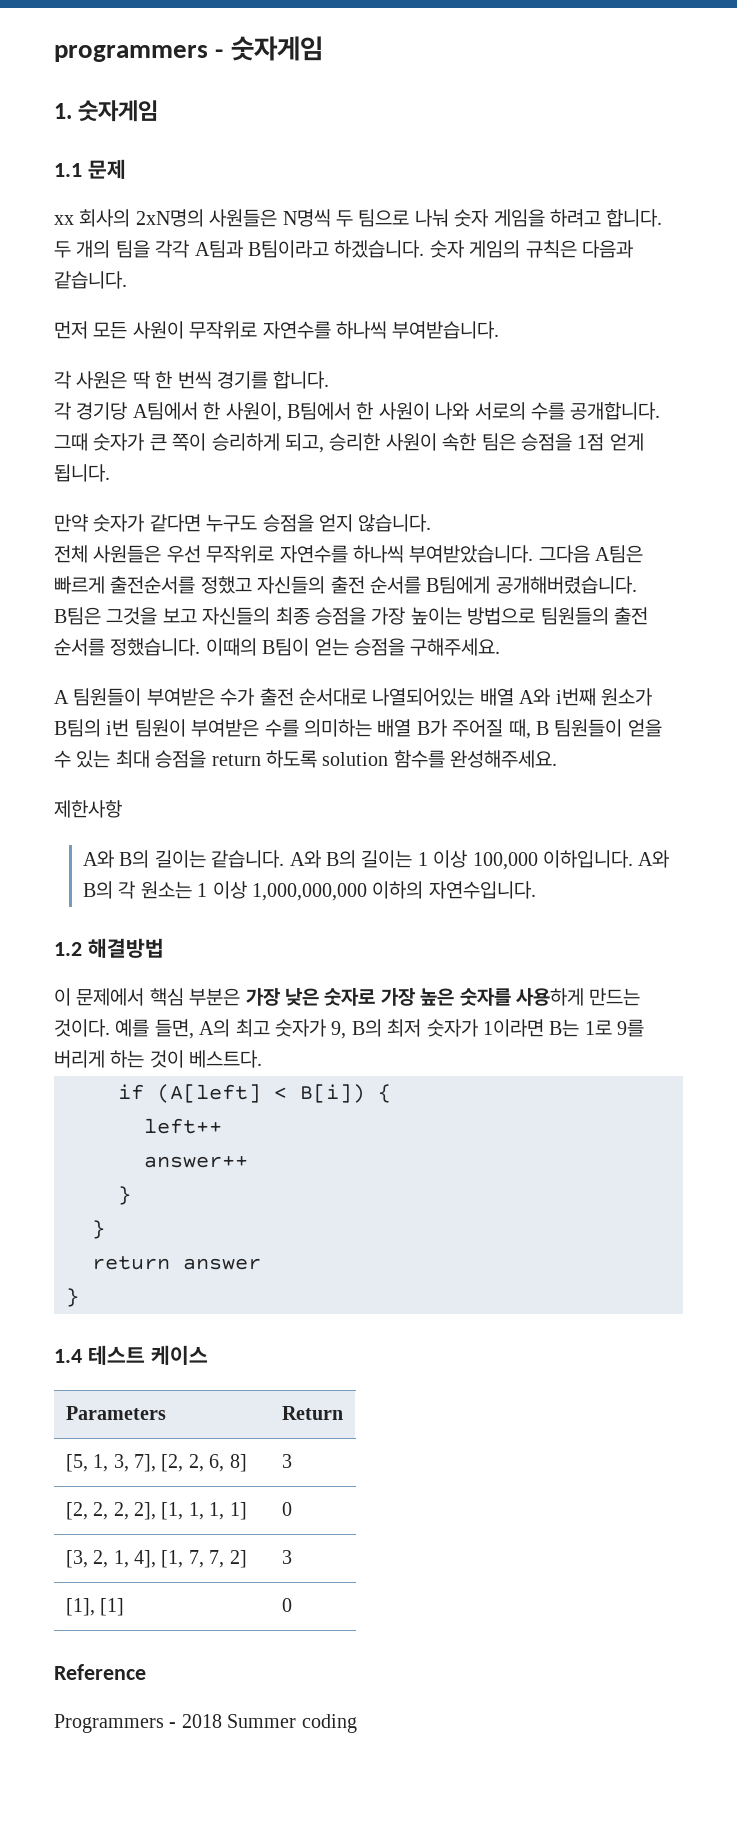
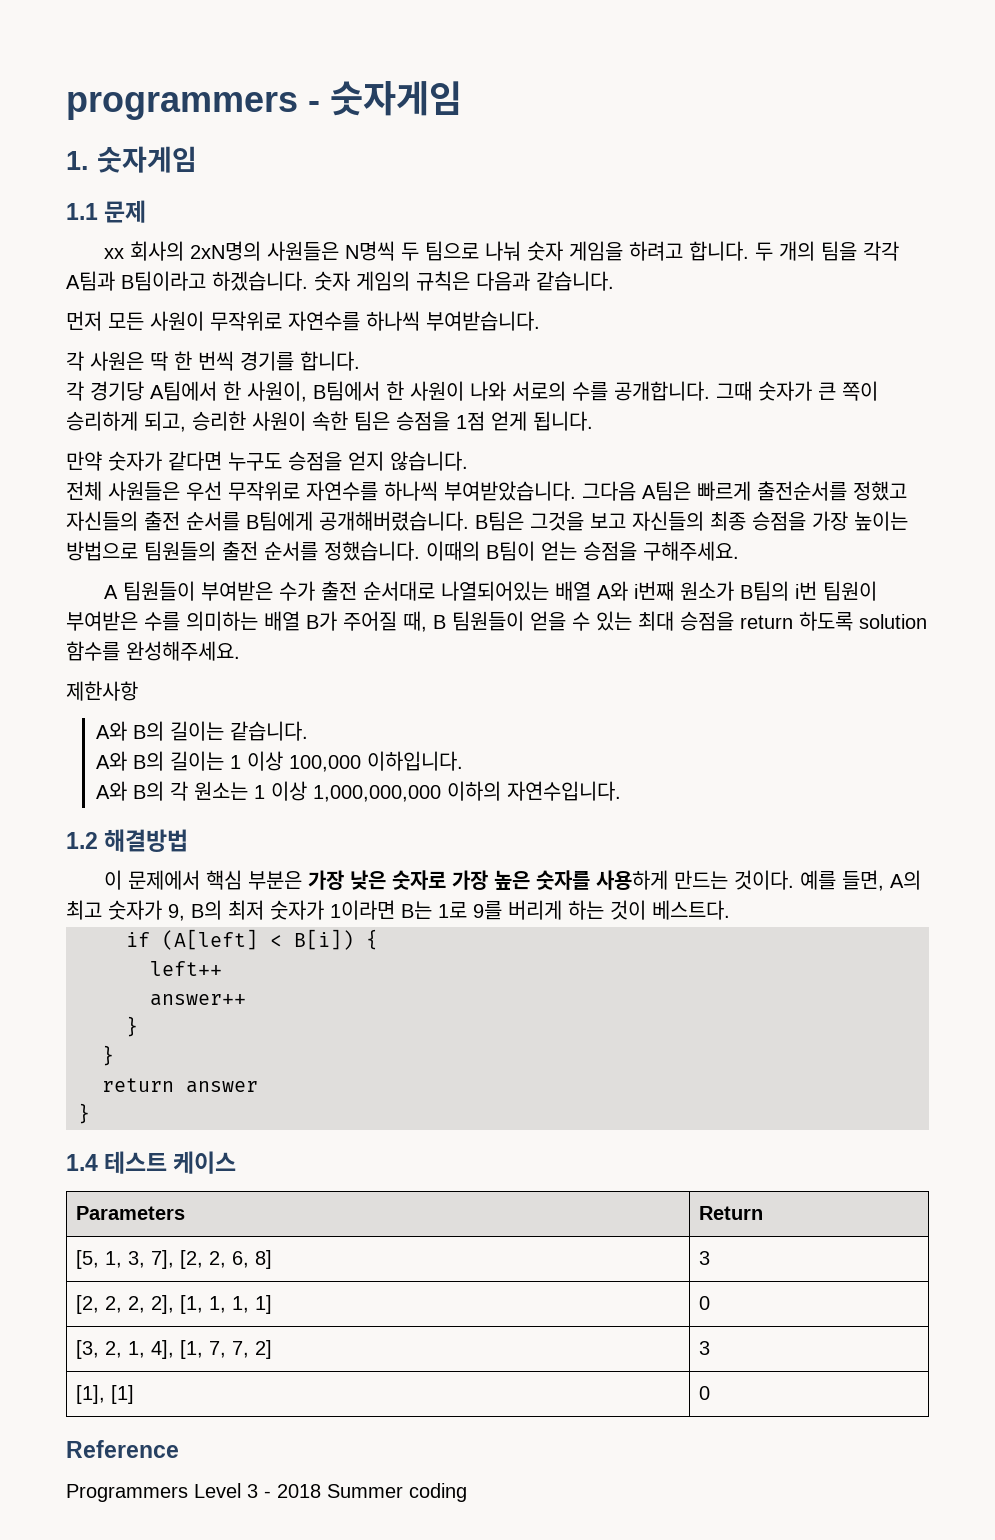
- A와 B의 길이는 같습니다. A와 B의 길이는 1 이상 100,000 이하입니다. A와 B의 각 원소는 1 이상 1,000,000,000 이하의 자연수입니다.
+ A와 B의 길이는 같습니다.
+ A와 B의 길이는 1 이상 100,000 이하입니다.
+ A와 B의 각 원소는 1 이상 1,000,000,000 이하의 자연수입니다.
- Programmers - 2018 Summer coding
+ Programmers Level 3 - 2018 Summer coding

